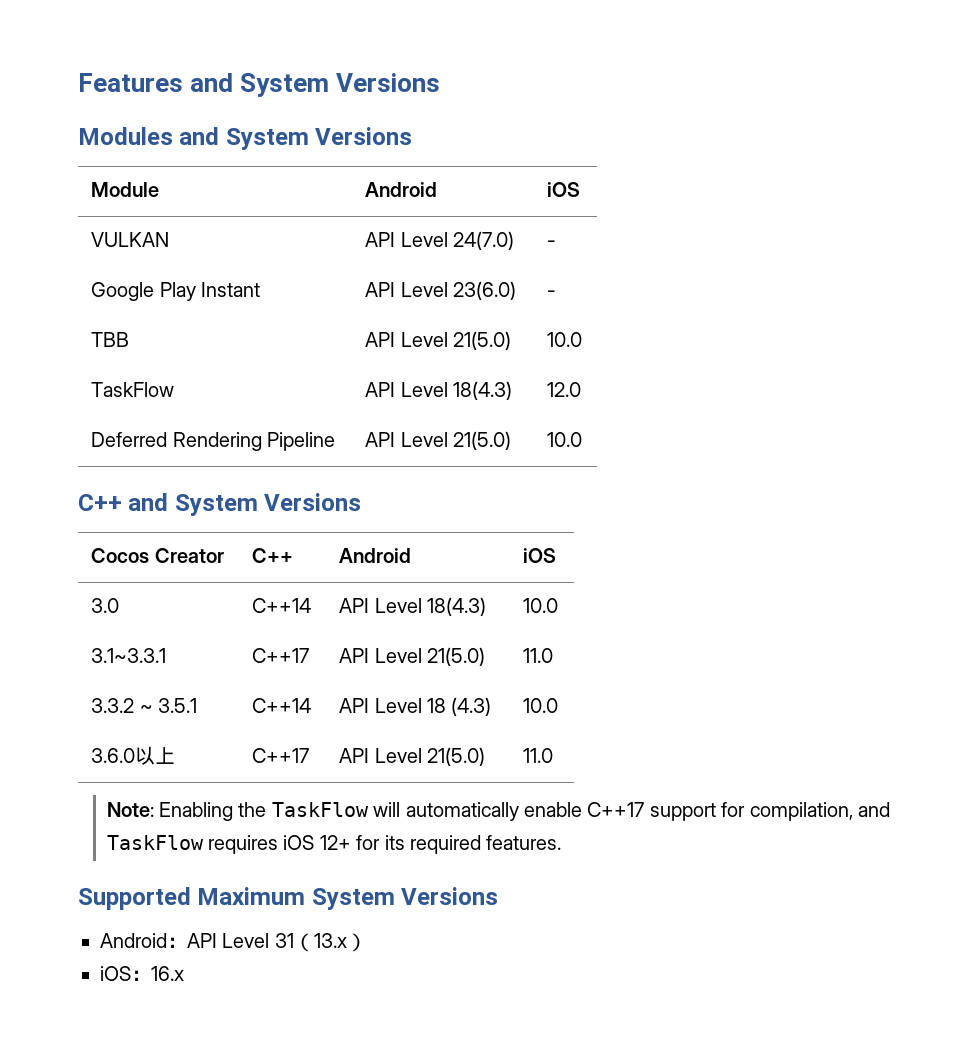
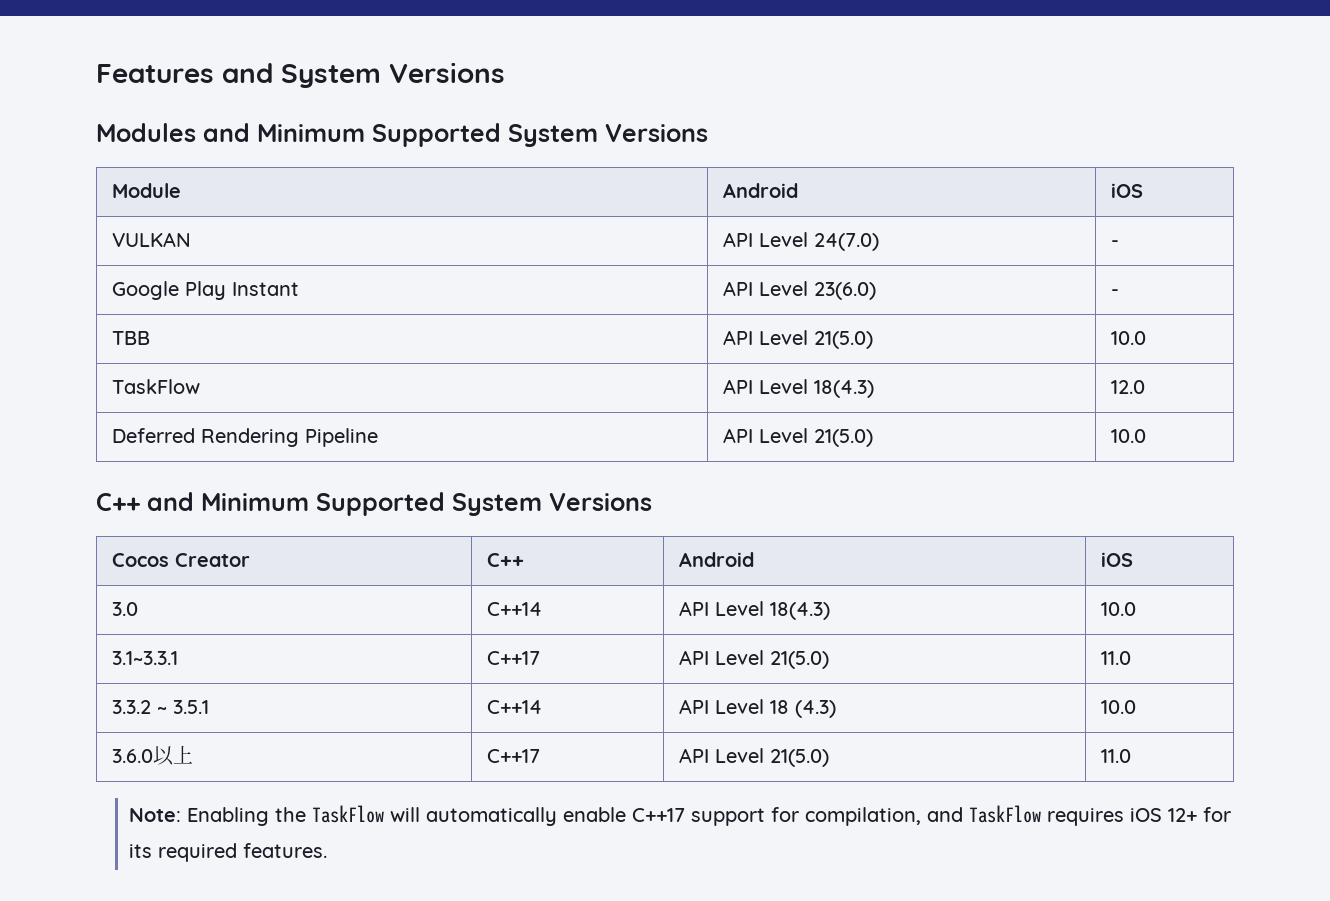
- Modules and System Versions
+ Modules and Minimum Supported System Versions
- C++ and System Versions
+ C++ and Minimum Supported System Versions
- Supported Maximum System Versions
- Android：API Level 31（13.x）
- iOS：16.x

